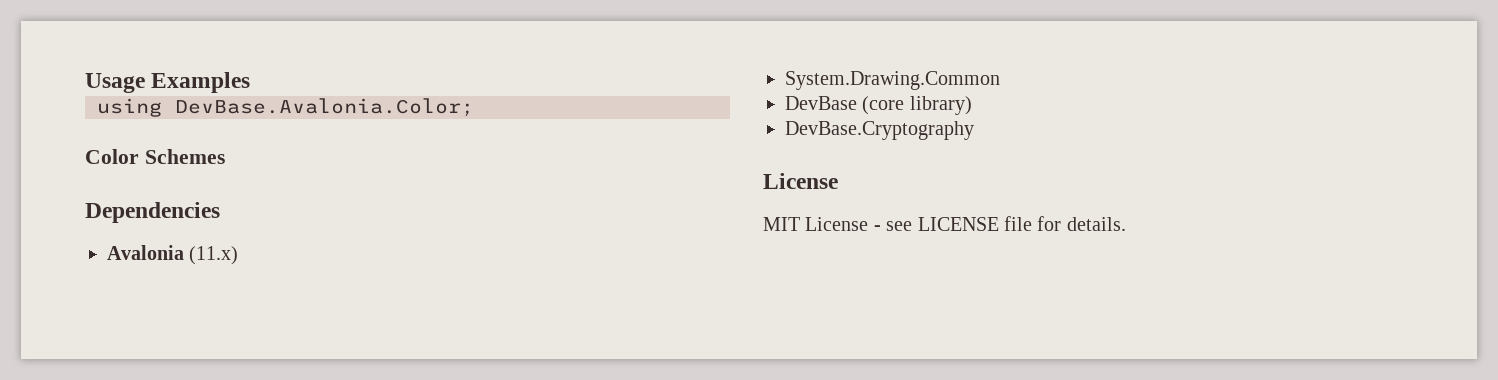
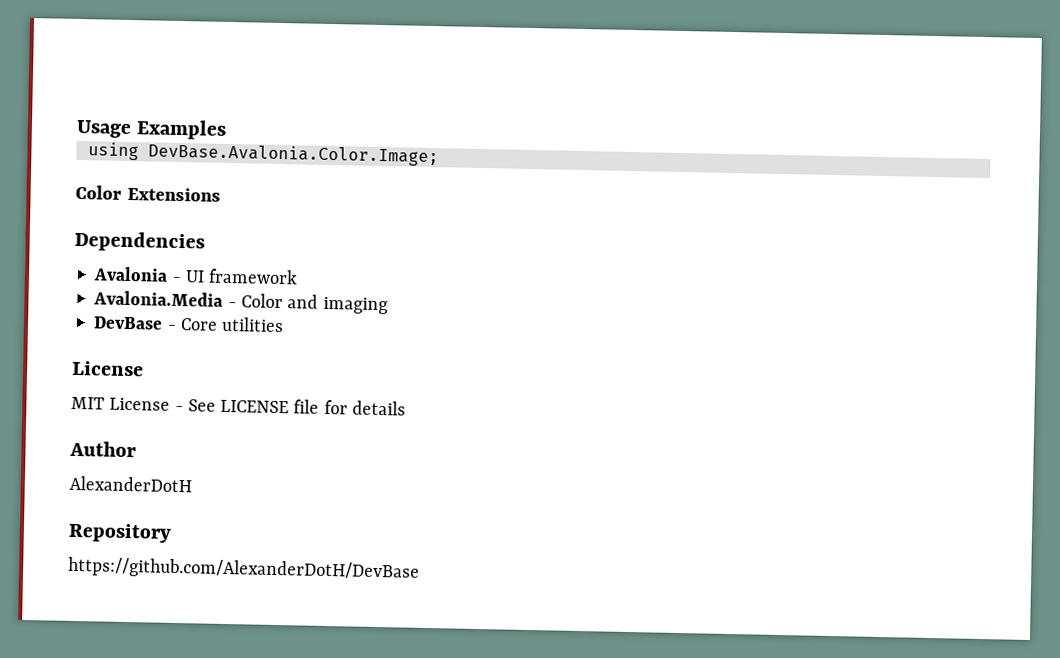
- using DevBase.Avalonia.Color;
- Color Schemes
+ using DevBase.Avalonia.Color.Image;
+ Color Extensions
- Avalonia (11.x)
- System.Drawing.Common
- DevBase (core library)
- DevBase.Cryptography
+ Avalonia - UI framework
+ Avalonia.Media - Color and imaging
+ DevBase - Core utilities
- MIT License - see LICENSE file for details.
+ MIT License - See LICENSE file for details
+ Author
+ AlexanderDotH
+ Repository
+ https://github.com/AlexanderDotH/DevBase

